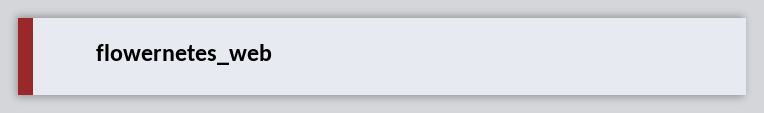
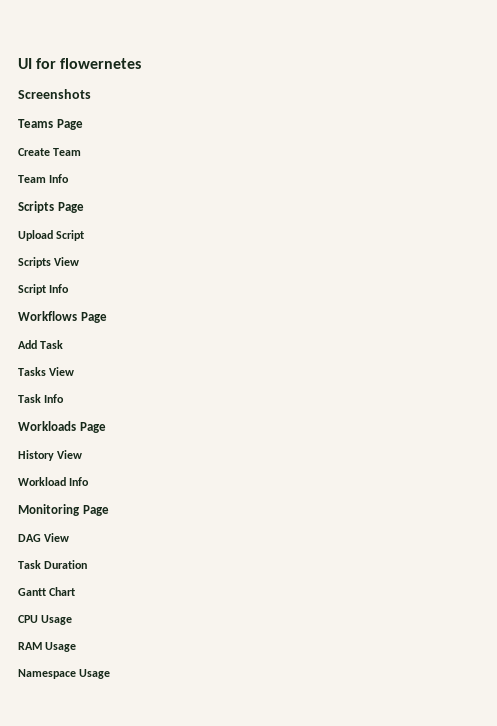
- flowernetes_web
+ UI for flowernetes
+ Screenshots
+ Teams Page
+ Create Team
+ Team Info
+ Scripts Page
+ Upload Script
+ Scripts View
+ Script Info
+ Workflows Page
+ Add Task
+ Tasks View
+ Task Info
+ Workloads Page
+ History View
+ Workload Info
+ Monitoring Page
+ DAG View
+ Task Duration
+ Gantt Chart
+ CPU Usage
+ RAM Usage
+ Namespace Usage

